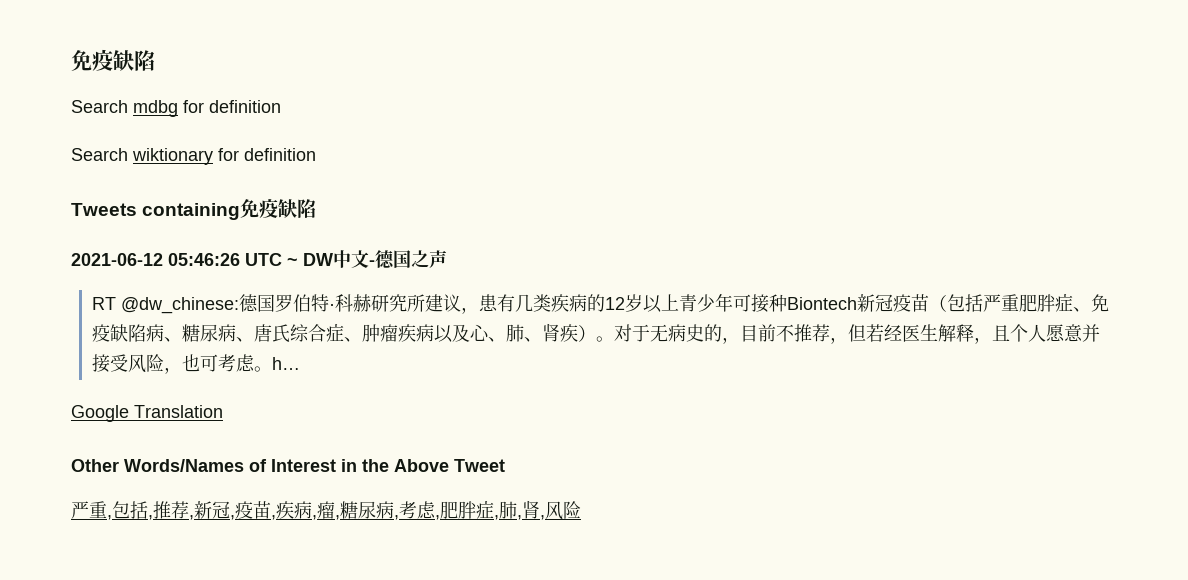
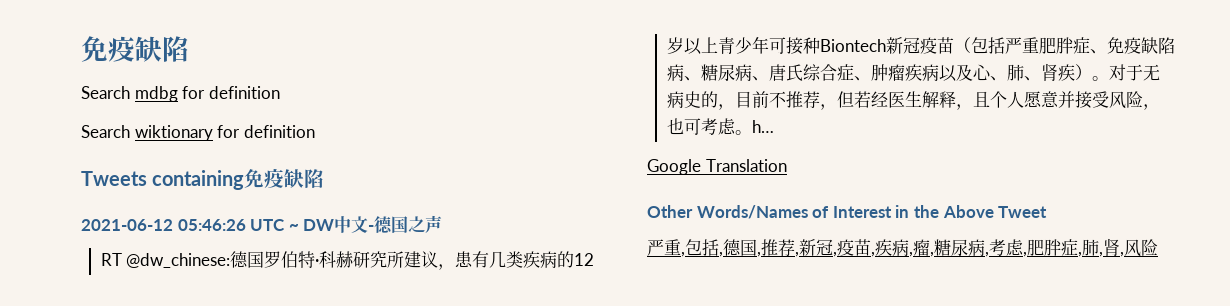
- 严重,包括,推荐,新冠,疫苗,疾病,瘤,糖尿病,考虑,肥胖症,肺,肾,风险
+ 严重,包括,德国,推荐,新冠,疫苗,疾病,瘤,糖尿病,考虑,肥胖症,肺,肾,风险

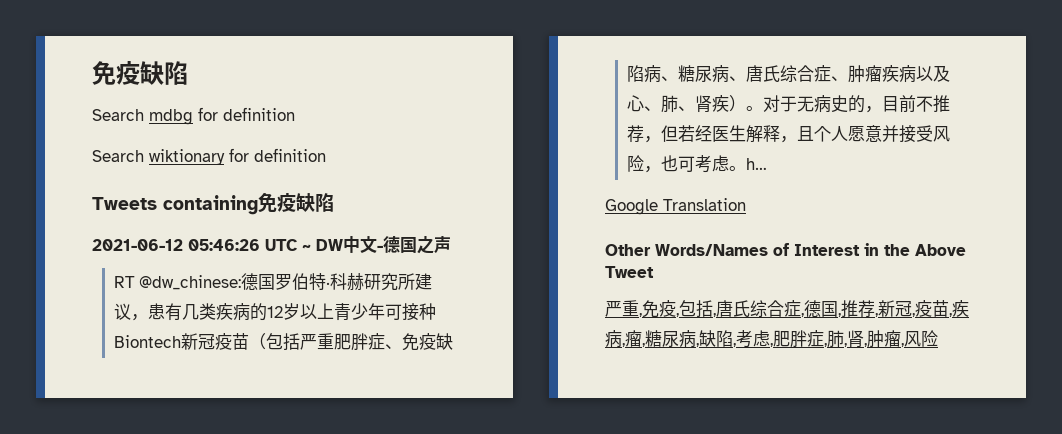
- 严重,包括,德国,推荐,新冠,疫苗,疾病,瘤,糖尿病,考虑,肥胖症,肺,肾,风险
+ 严重,免疫,包括,唐氏综合症,德国,推荐,新冠,疫苗,疾病,瘤,糖尿病,缺陷,考虑,肥胖症,肺,肾,肿瘤,风险

